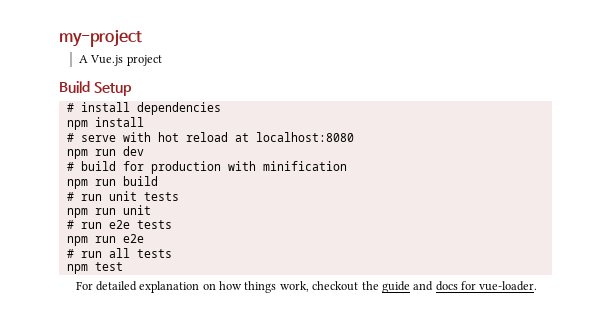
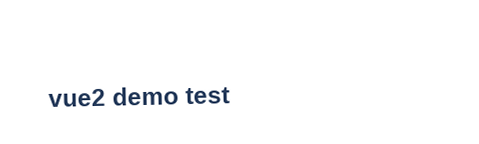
- my-project
- A Vue.js project
- Build Setup
- # install dependencies
- npm install
- # serve with hot reload at localhost:8080
- npm run dev
- # build for production with minification
- npm run build
- # run unit tests
- npm run unit
- # run e2e tests
- npm run e2e
- # run all tests
- npm test
- For detailed explanation on how things work, checkout the guide and docs for vue-loader.
+ vue2 demo test

